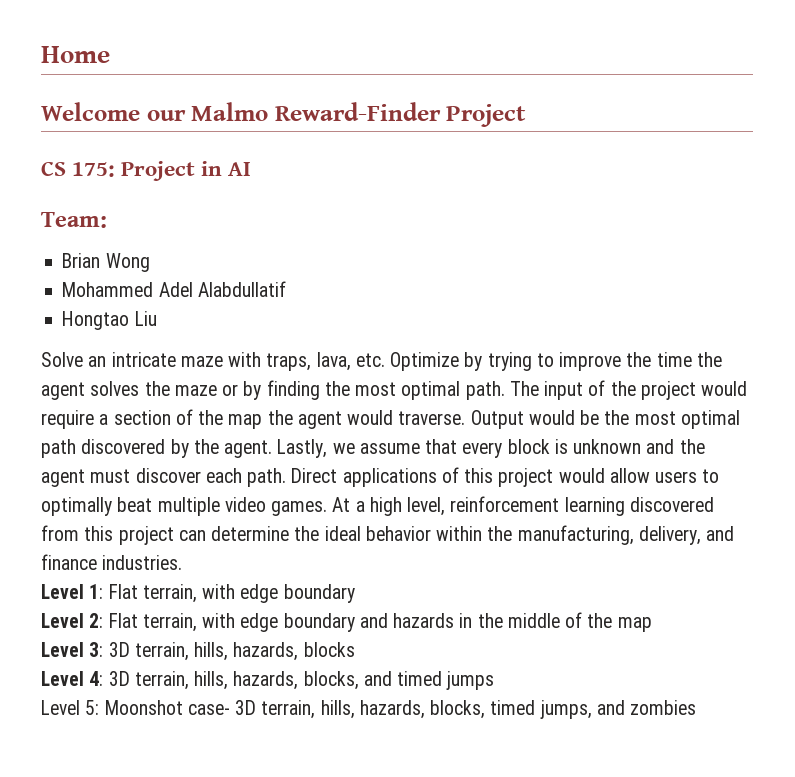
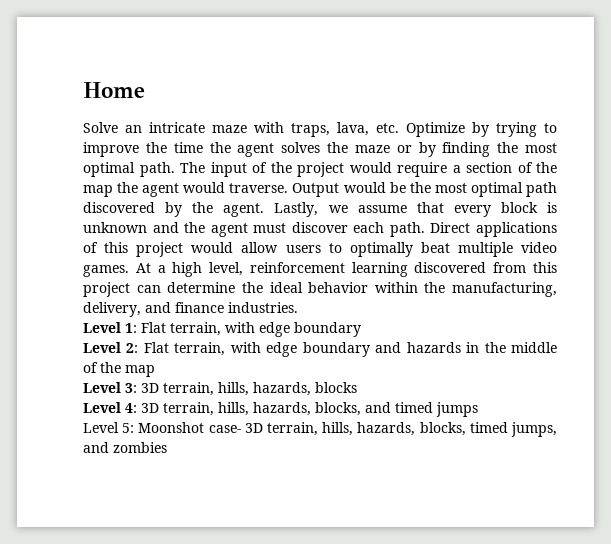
- Welcome our Malmo Reward-Finder Project
- CS 175: Project in AI
- Team:
- Brian Wong
- Mohammed Adel Alabdullatif
- Hongtao Liu

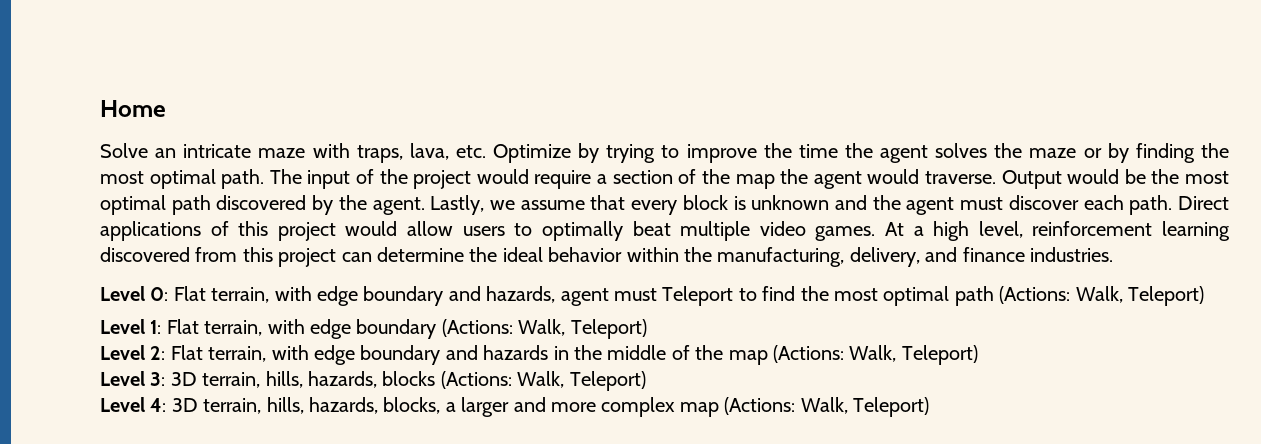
+ Level 0: Flat terrain, with edge boundary and hazards, agent must Teleport to find the most optimal path (Actions: Walk, Teleport)
- Level 1: Flat terrain, with edge boundary
+ Level 1: Flat terrain, with edge boundary (Actions: Walk, Teleport)
- Level 2: Flat terrain, with edge boundary and hazards in the middle of the map
+ Level 2: Flat terrain, with edge boundary and hazards in the middle of the map (Actions: Walk, Teleport)
- Level 3: 3D terrain, hills, hazards, blocks
+ Level 3: 3D terrain, hills, hazards, blocks (Actions: Walk, Teleport)
- Level 4: 3D terrain, hills, hazards, blocks, and timed jumps
- Level 5: Moonshot case- 3D terrain, hills, hazards, blocks, timed jumps, and zombies
+ Level 4: 3D terrain, hills, hazards, blocks, a larger and more complex map (Actions: Walk, Teleport)

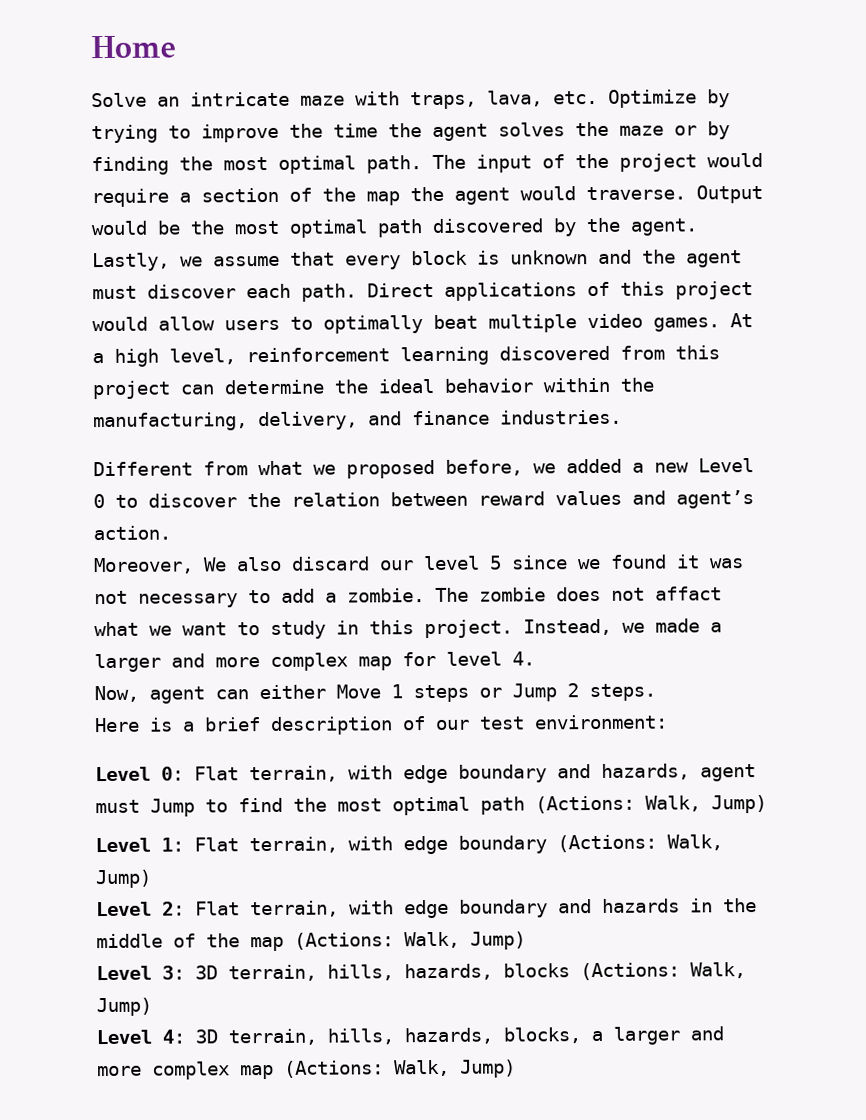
+ Different from what we proposed before, we added a new Level 0 to discover the relation between reward values and agent’s action.
+ Moreover, We also discard our level 5 since we found it was not necessary to add a zombie. The zombie does not affact what we want to study in this project. Instead, we made a larger and more complex map for level 4.
+ Now, agent can either Move 1 steps or Jump 2 steps.
+ Here is a brief description of our test environment:
- Level 0: Flat terrain, with edge boundary and hazards, agent must Teleport to find the most optimal path (Actions: Walk, Teleport)
+ Level 0: Flat terrain, with edge boundary and hazards, agent must Jump to find the most optimal path (Actions: Walk, Jump)
- Level 1: Flat terrain, with edge boundary (Actions: Walk, Teleport)
+ Level 1: Flat terrain, with edge boundary (Actions: Walk, Jump)
- Level 2: Flat terrain, with edge boundary and hazards in the middle of the map (Actions: Walk, Teleport)
+ Level 2: Flat terrain, with edge boundary and hazards in the middle of the map (Actions: Walk, Jump)
- Level 3: 3D terrain, hills, hazards, blocks (Actions: Walk, Teleport)
+ Level 3: 3D terrain, hills, hazards, blocks (Actions: Walk, Jump)
- Level 4: 3D terrain, hills, hazards, blocks, a larger and more complex map (Actions: Walk, Teleport)
+ Level 4: 3D terrain, hills, hazards, blocks, a larger and more complex map (Actions: Walk, Jump)

